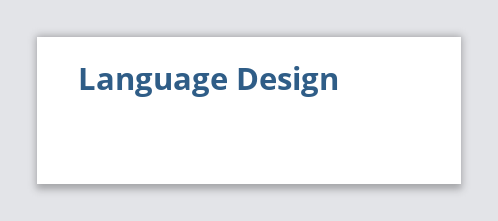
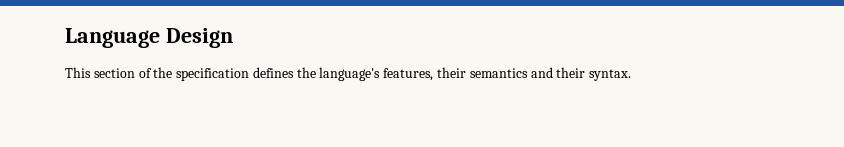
+ This section of the specification defines the language's features, their semantics and their syntax.

